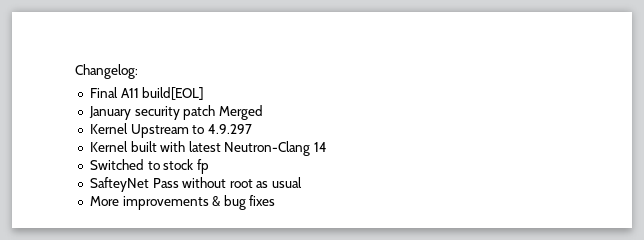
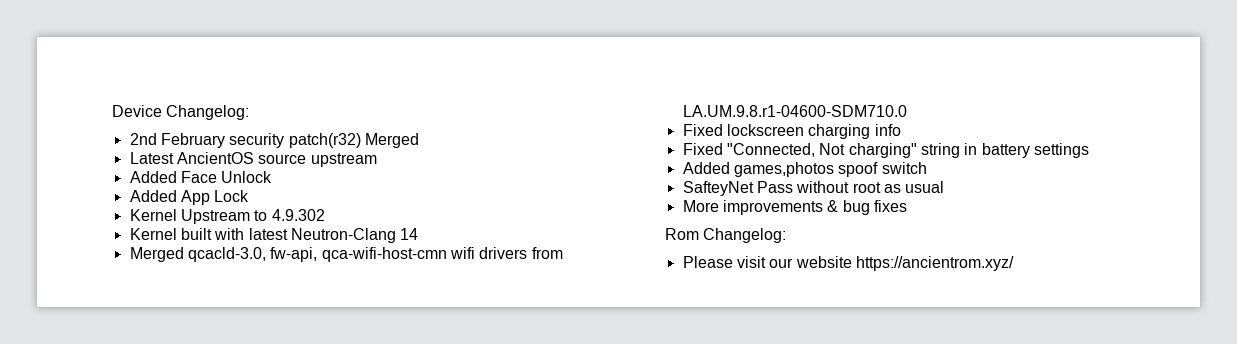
- Changelog:
- Final A11 build[EOL]
- January security patch Merged
+ Device Changelog:
+ 2nd February security patch(r32) Merged
+ Latest AncientOS source upstream
+ Added Face Unlock
+ Added App Lock
- Kernel Upstream to 4.9.297
+ Kernel Upstream to 4.9.302
- Switched to stock fp
+ Merged qcacld-3.0, fw-api, qca-wifi-host-cmn wifi drivers from LA.UM.9.8.r1-04600-SDM710.0
+ Fixed lockscreen charging info
+ Fixed "Connected, Not charging" string in battery settings
+ Added games,photos spoof switch
+ Rom Changelog:
+ Please visit our website https://ancientrom.xyz/

